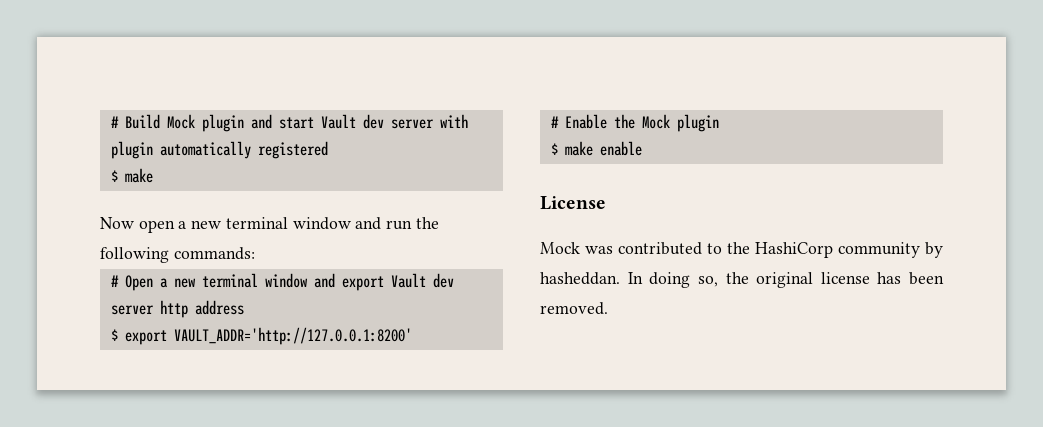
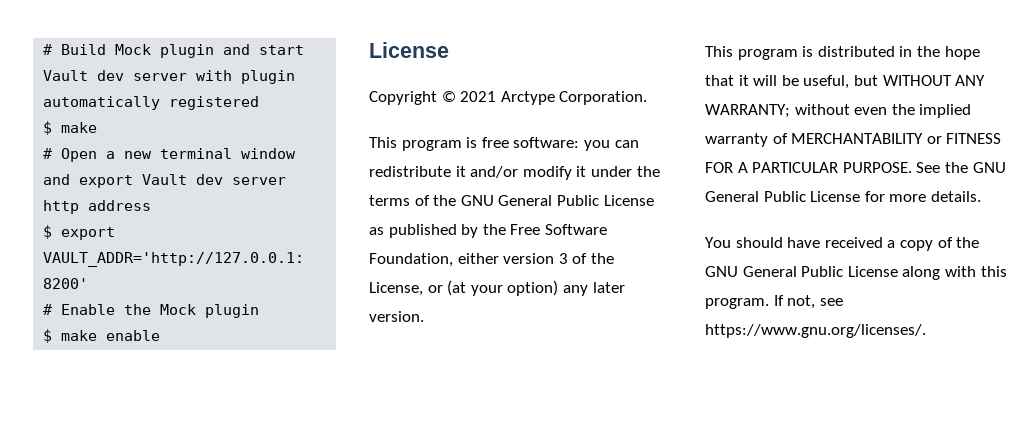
- Now open a new terminal window and run the following commands:
- Mock was contributed to the HashiCorp community by hasheddan. In doing so, the original license has been removed.
+ Copyright © 2021 Arctype Corporation.
+ This program is free software: you can redistribute it and/or modify it under the terms of the GNU General Public License as published by the Free Software Foundation, either version 3 of the License, or (at your option) any later version.
+ This program is distributed in the hope that it will be useful, but WITHOUT ANY WARRANTY; without even the implied warranty of MERCHANTABILITY or FITNESS FOR A PARTICULAR PURPOSE. See the GNU General Public License for more details.
+ You should have received a copy of the GNU General Public License along with this program. If not, see https://www.gnu.org/licenses/.

